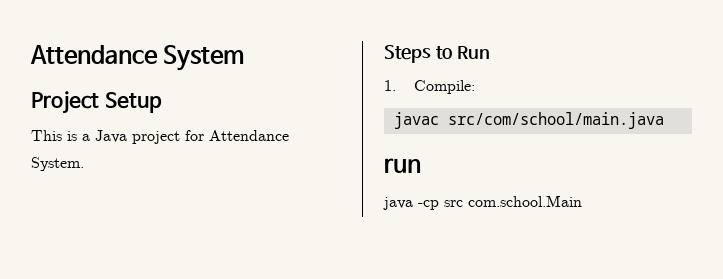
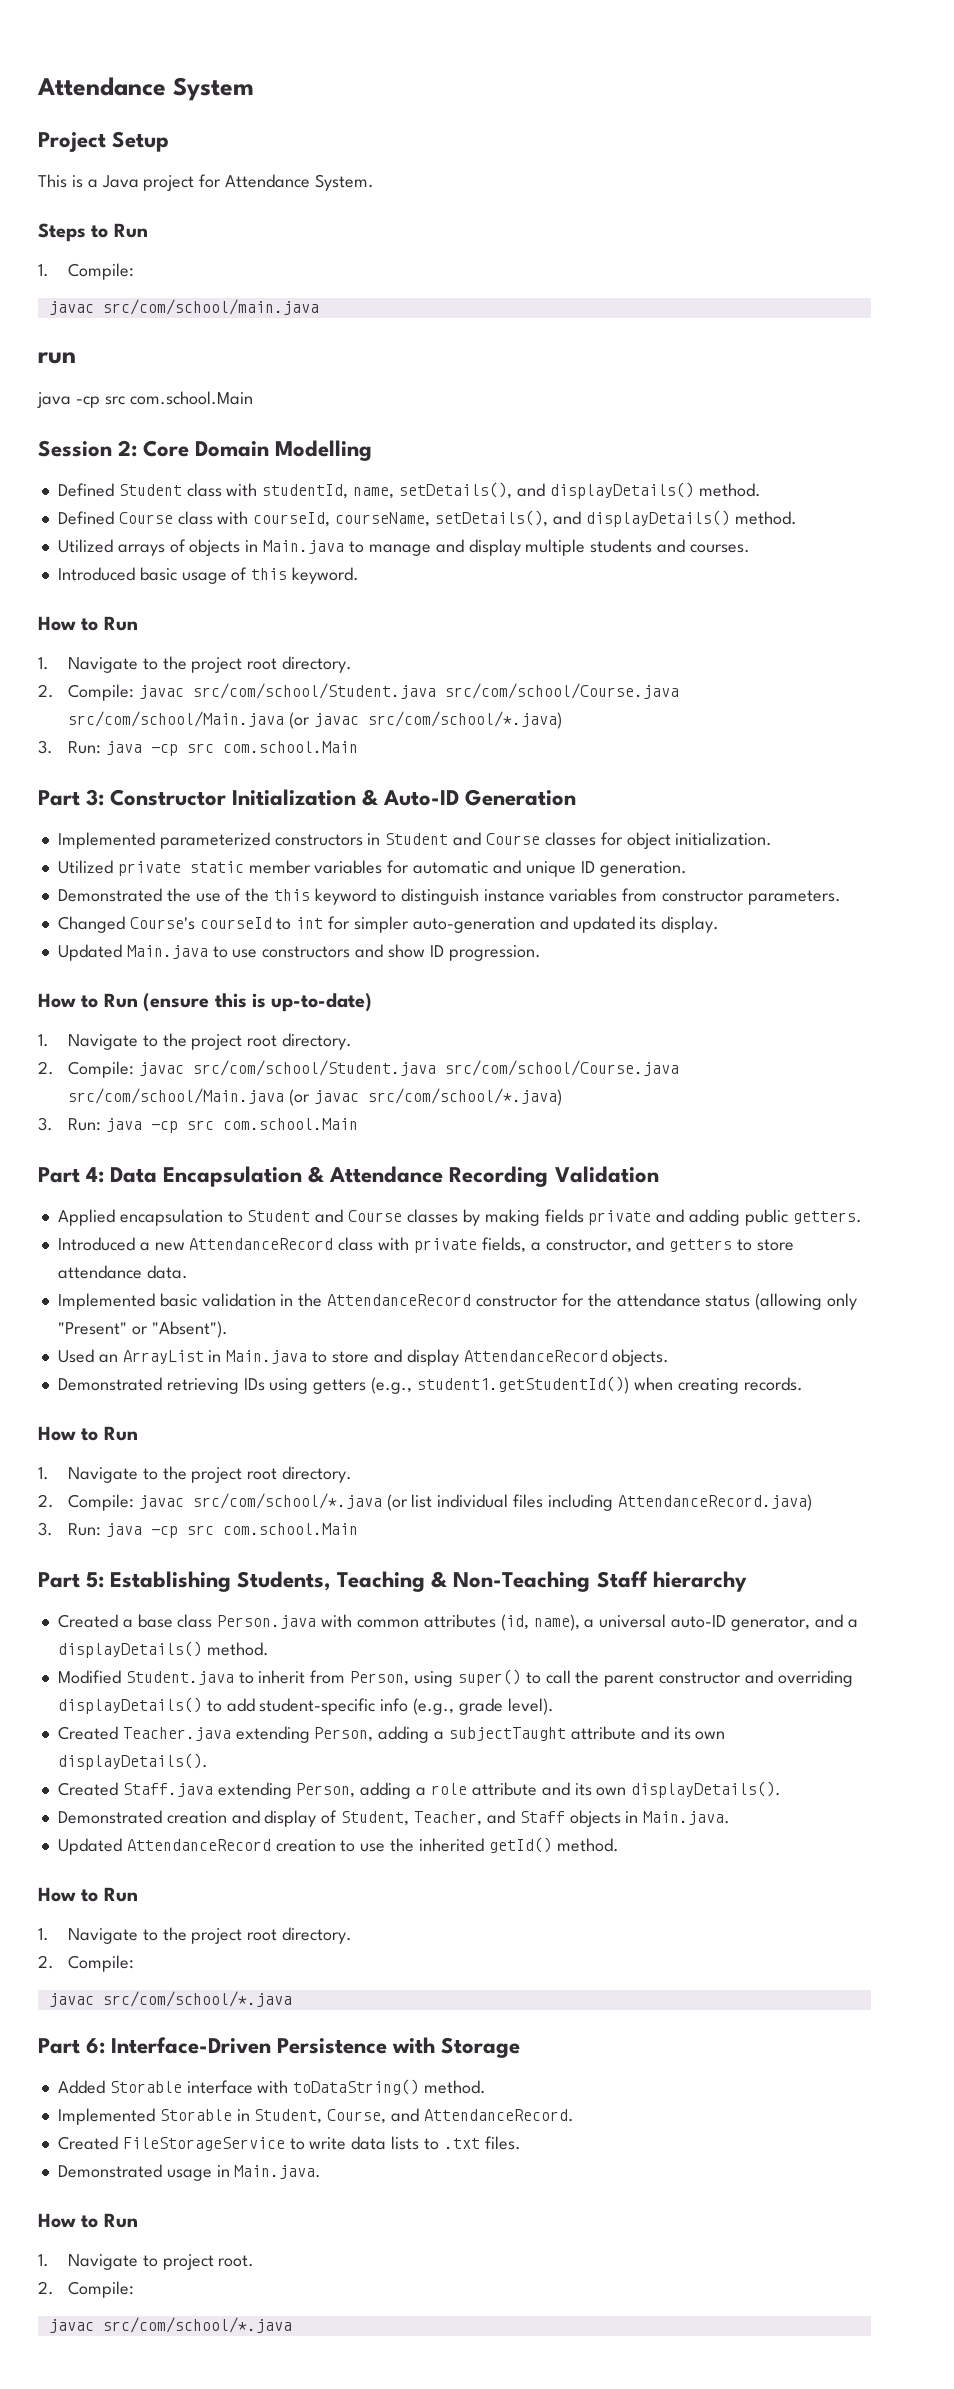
+ Session 2: Core Domain Modelling
+ Defined Student class with studentId, name, setDetails(), and displayDetails() method.
+ Defined Course class with courseId, courseName, setDetails(), and displayDetails() method.
+ Utilized arrays of objects in Main.java to manage and display multiple students and courses.
+ Introduced basic usage of this keyword.
+ How to Run
+ 1. Navigate to the project root directory.
+ 2. Compile: javac src/com/school/Student.java src/com/school/Course.java src/com/school/Main.java (or javac src/com/school/*.java)
+ 3. Run: java -cp src com.school.Main
+ Part 3: Constructor Initialization & Auto-ID Generation
+ Implemented parameterized constructors in Student and Course classes for object initialization.
+ Utilized private static member variables for automatic and unique ID generation.
+ Demonstrated the use of the this keyword to distinguish instance variables from constructor parameters.
+ Changed Course's courseId to int for simpler auto-generation and updated its display.
+ Updated Main.java to use constructors and show ID progression.
+ How to Run (ensure this is up-to-date)
+ 1. Navigate to the project root directory.
+ 2. Compile: javac src/com/school/Student.java src/com/school/Course.java src/com/school/Main.java (or javac src/com/school/*.java)
+ 3. Run: java -cp src com.school.Main
+ Part 4: Data Encapsulation & Attendance Recording Validation
+ Applied encapsulation to Student and Course classes by making fields private and adding public getters.
+ Introduced a new AttendanceRecord class with private fields, a constructor, and getters to store attendance data.
+ Implemented basic validation in the AttendanceRecord constructor for the attendance status (allowing only "Present" or "Absent").
+ Used an ArrayList in Main.java to store and display AttendanceRecord objects.
+ Demonstrated retrieving IDs using getters (e.g., student1.getStudentId()) when creating records.
+ How to Run
+ 1. Navigate to the project root directory.
+ 2. Compile: javac src/com/school/*.java (or list individual files including AttendanceRecord.java)
+ 3. Run: java -cp src com.school.Main
+ Part 5: Establishing Students, Teaching & Non-Teaching Staff hierarchy
+ Created a base class Person.java with common attributes (id, name), a universal auto-ID generator, and a displayDetails() method.
+ Modified Student.java to inherit from Person, using super() to call the parent constructor and overriding displayDetails() to add student-specific info (e.g., grade level).
+ Created Teacher.java extending Person, adding a subjectTaught attribute and its own displayDetails().
+ Created Staff.java extending Person, adding a role attribute and its own displayDetails().
+ Demonstrated creation and display of Student, Teacher, and Staff objects in Main.java.
+ Updated AttendanceRecord creation to use the inherited getId() method.
+ How to Run
+ 1. Navigate to the project root directory.
+ 2. Compile:
+ javac src/com/school/*.java
+ Part 6: Interface-Driven Persistence with Storage
+ Added Storable interface with toDataString() method.
+ Implemented Storable in Student, Course, and AttendanceRecord.
+ Created FileStorageService to write data lists to .txt files.
+ Demonstrated usage in Main.java.
+ How to Run
+ 1. Navigate to project root.
+ 2. Compile:
+ javac src/com/school/*.java

